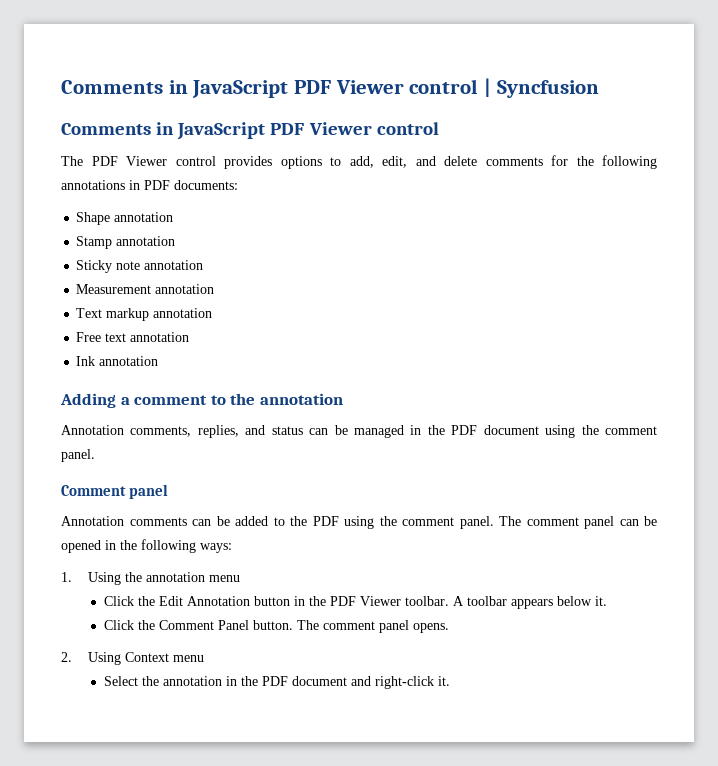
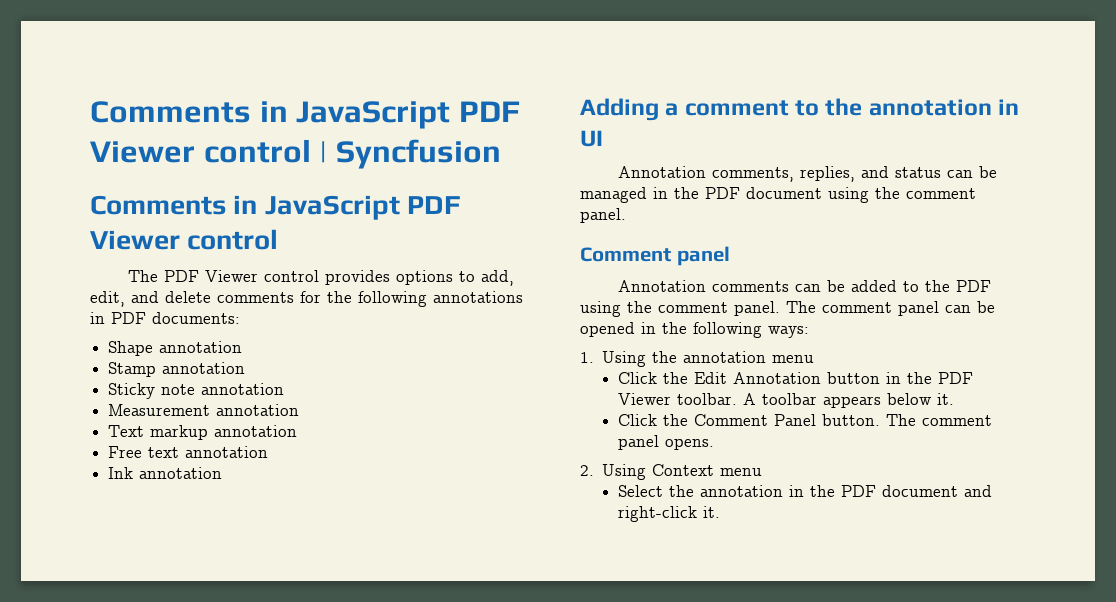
- Adding a comment to the annotation
+ Adding a comment to the annotation in UI

